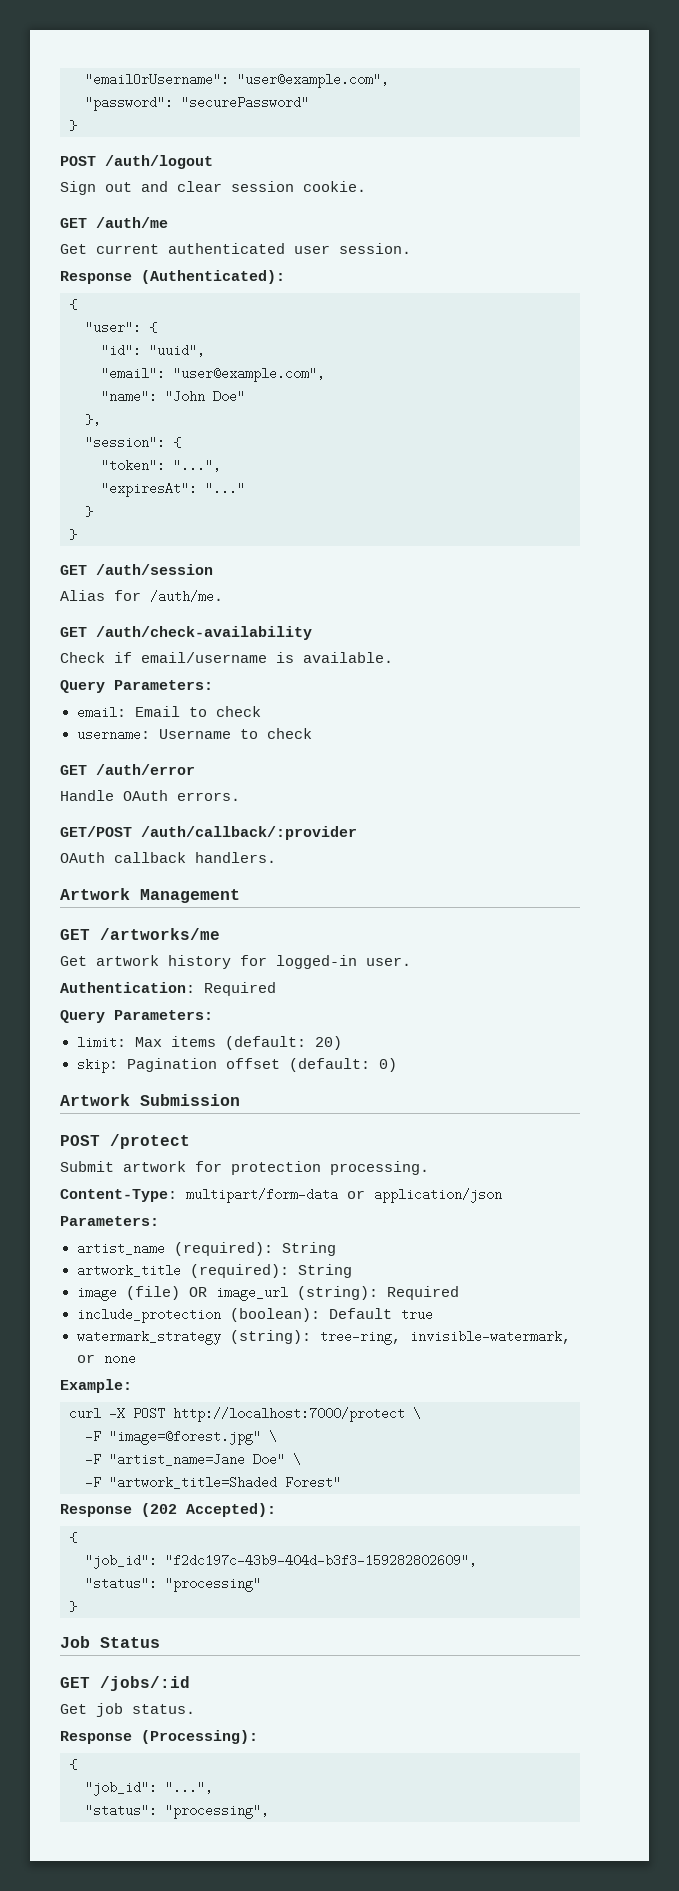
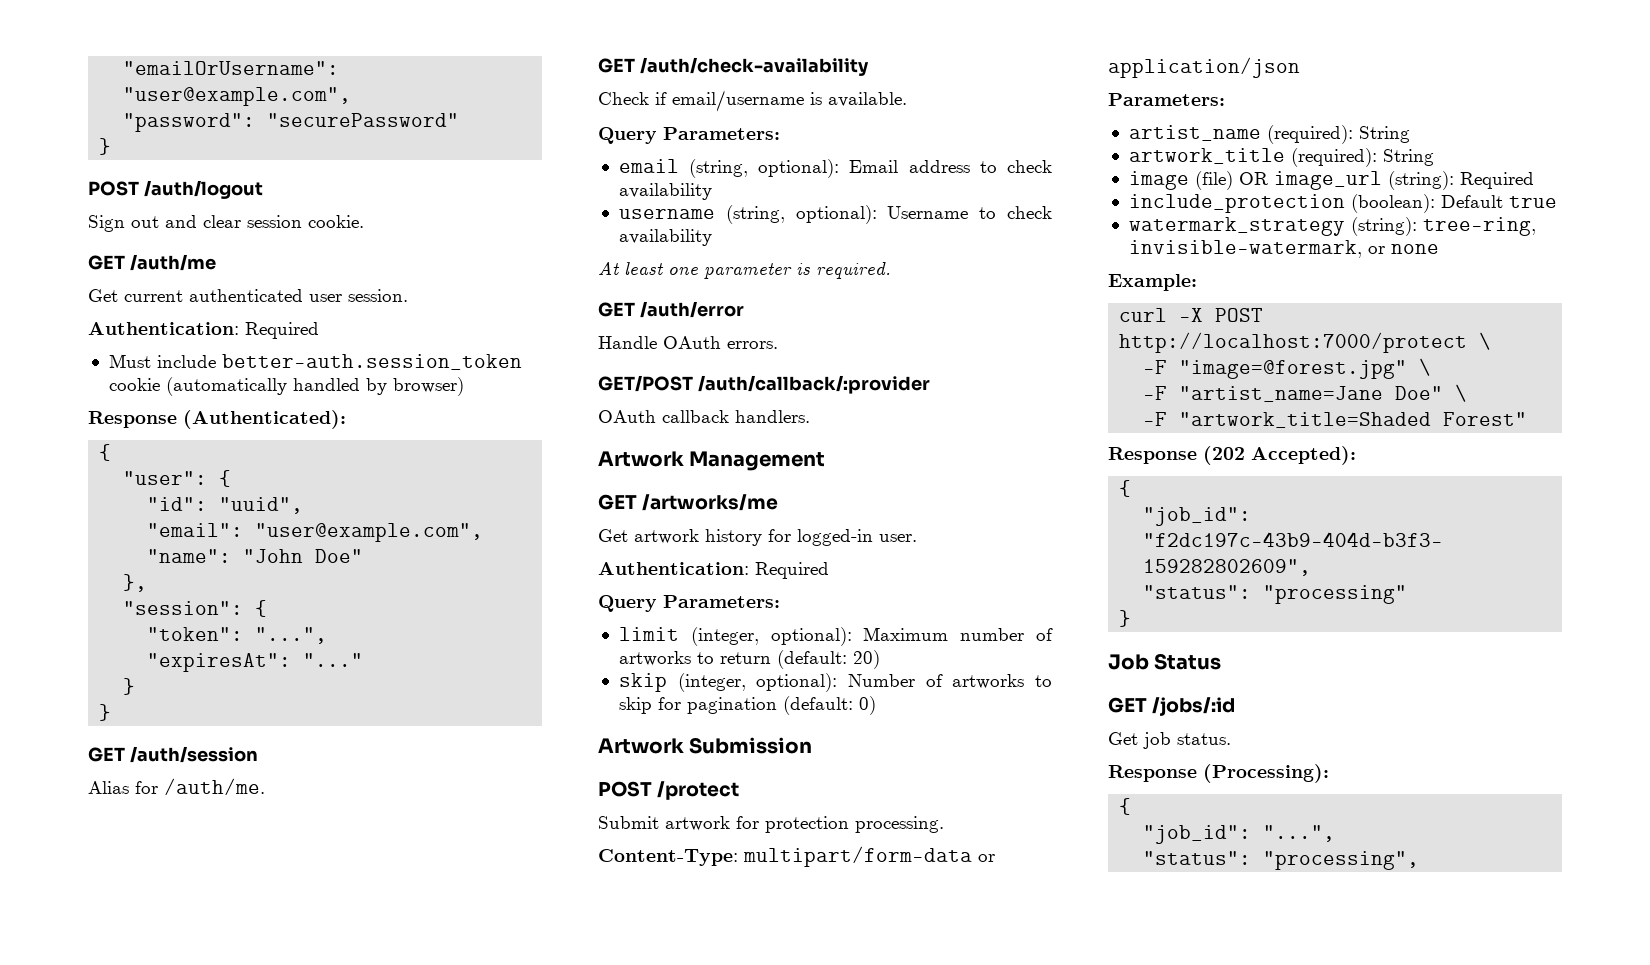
  Get current authenticated user session.
+ Authentication: Required
+ Must include better-auth.session_token cookie (automatically handled by browser)
- email: Email to check
- username: Username to check
+ email (string, optional): Email address to check availability
+ username (string, optional): Username to check availability
+ At least one parameter is required.
- limit: Max items (default: 20)
- skip: Pagination offset (default: 0)
+ limit (integer, optional): Maximum number of artworks to return (default: 20)
+ skip (integer, optional): Number of artworks to skip for pagination (default: 0)

